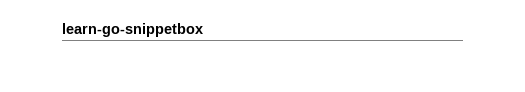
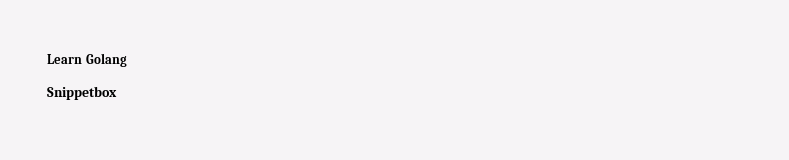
- learn-go-snippetbox
+ Learn Golang
+ Snippetbox

